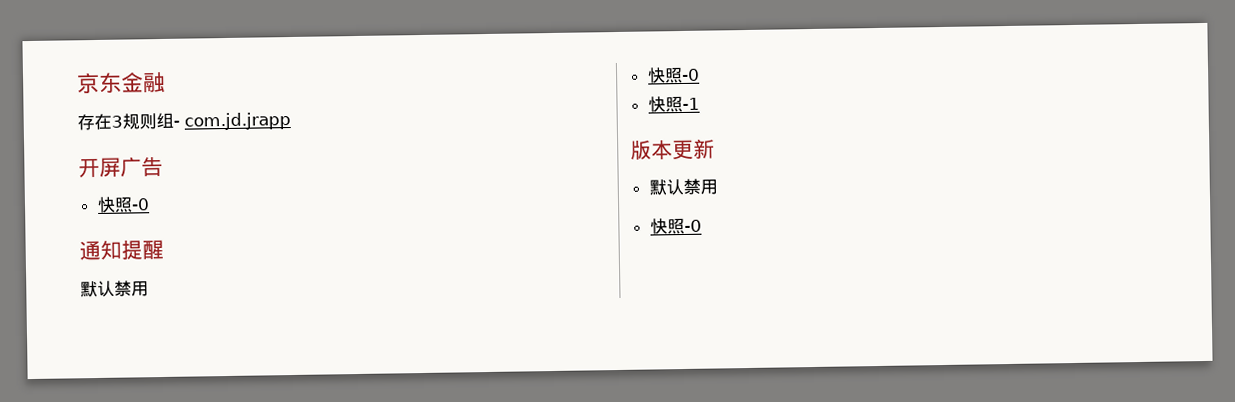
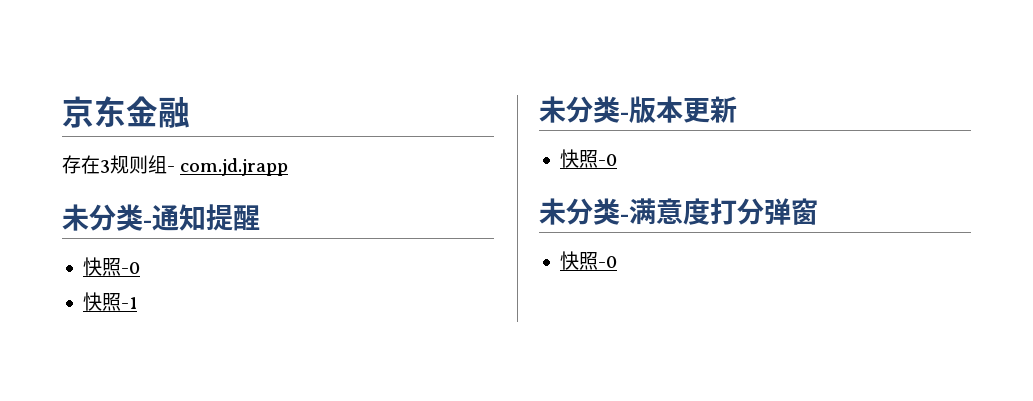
- 开屏广告
- 快照-0
- 通知提醒
- 默认禁用
+ 未分类-通知提醒
- 版本更新
- 默认禁用
+ 未分类-版本更新
+ 快照-0
+ 未分类-满意度打分弹窗

